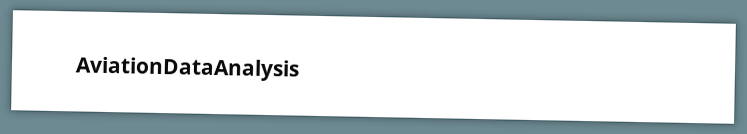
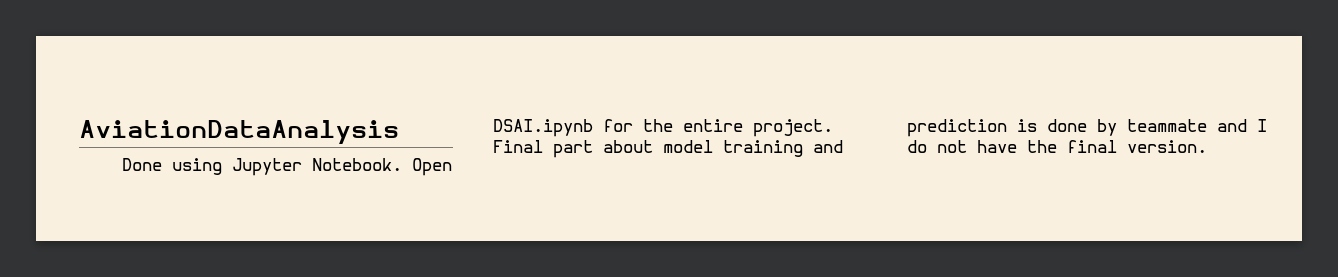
+ Done using Jupyter Notebook. Open DSAI.ipynb for the entire project. Final part about model training and prediction is done by teammate and I do not have the final version.

